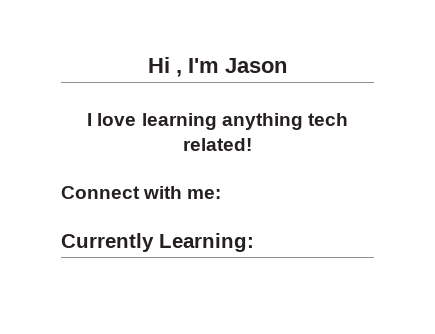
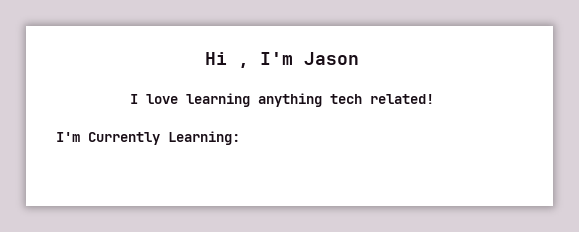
- Connect with me:
- Currently Learning:
+ I'm Currently Learning:

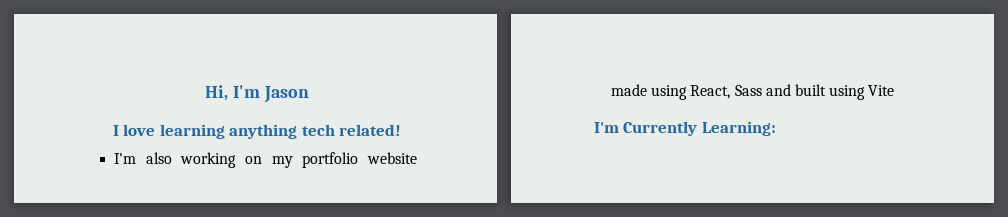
- Hi , I'm Jason
+ Hi, I'm Jason
+ I'm also working on my portfolio website made using React, Sass and built using Vite

